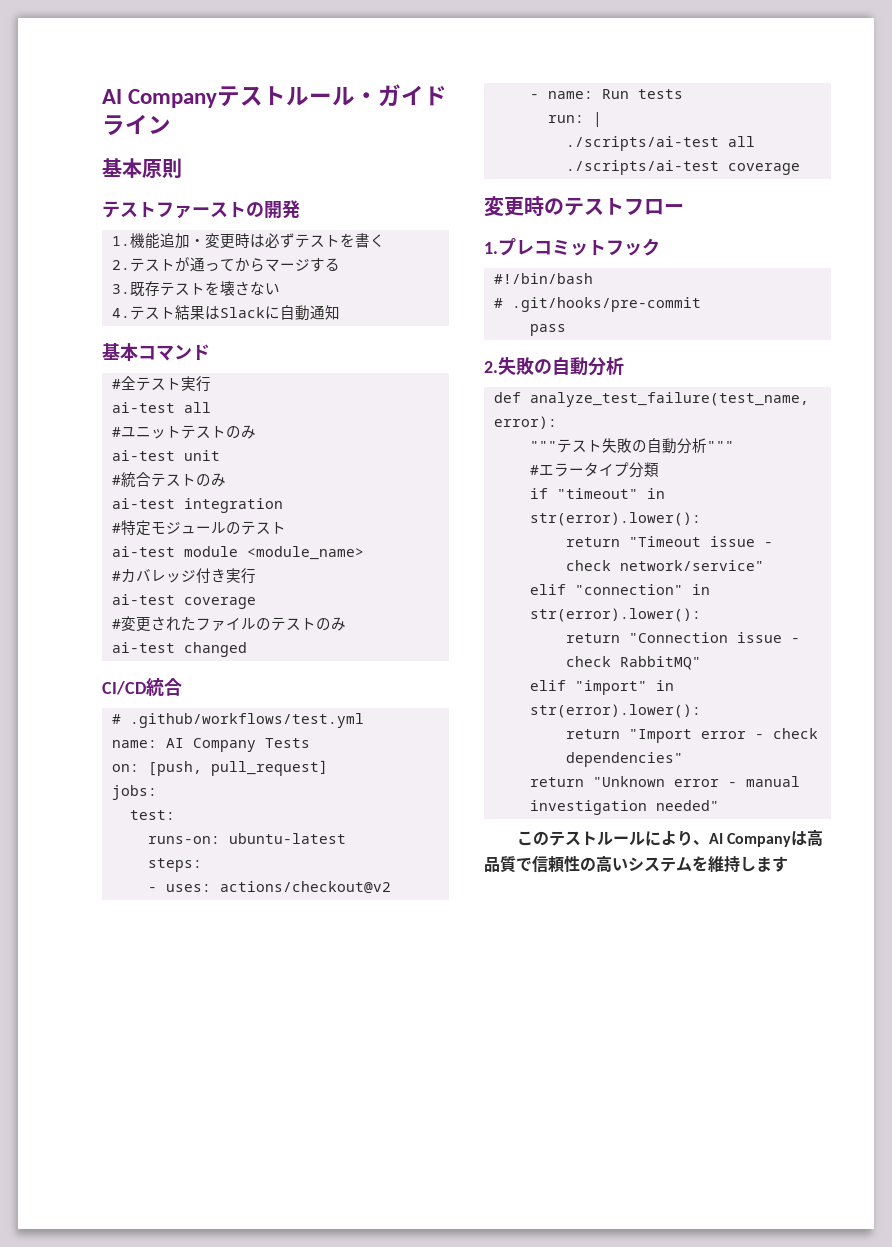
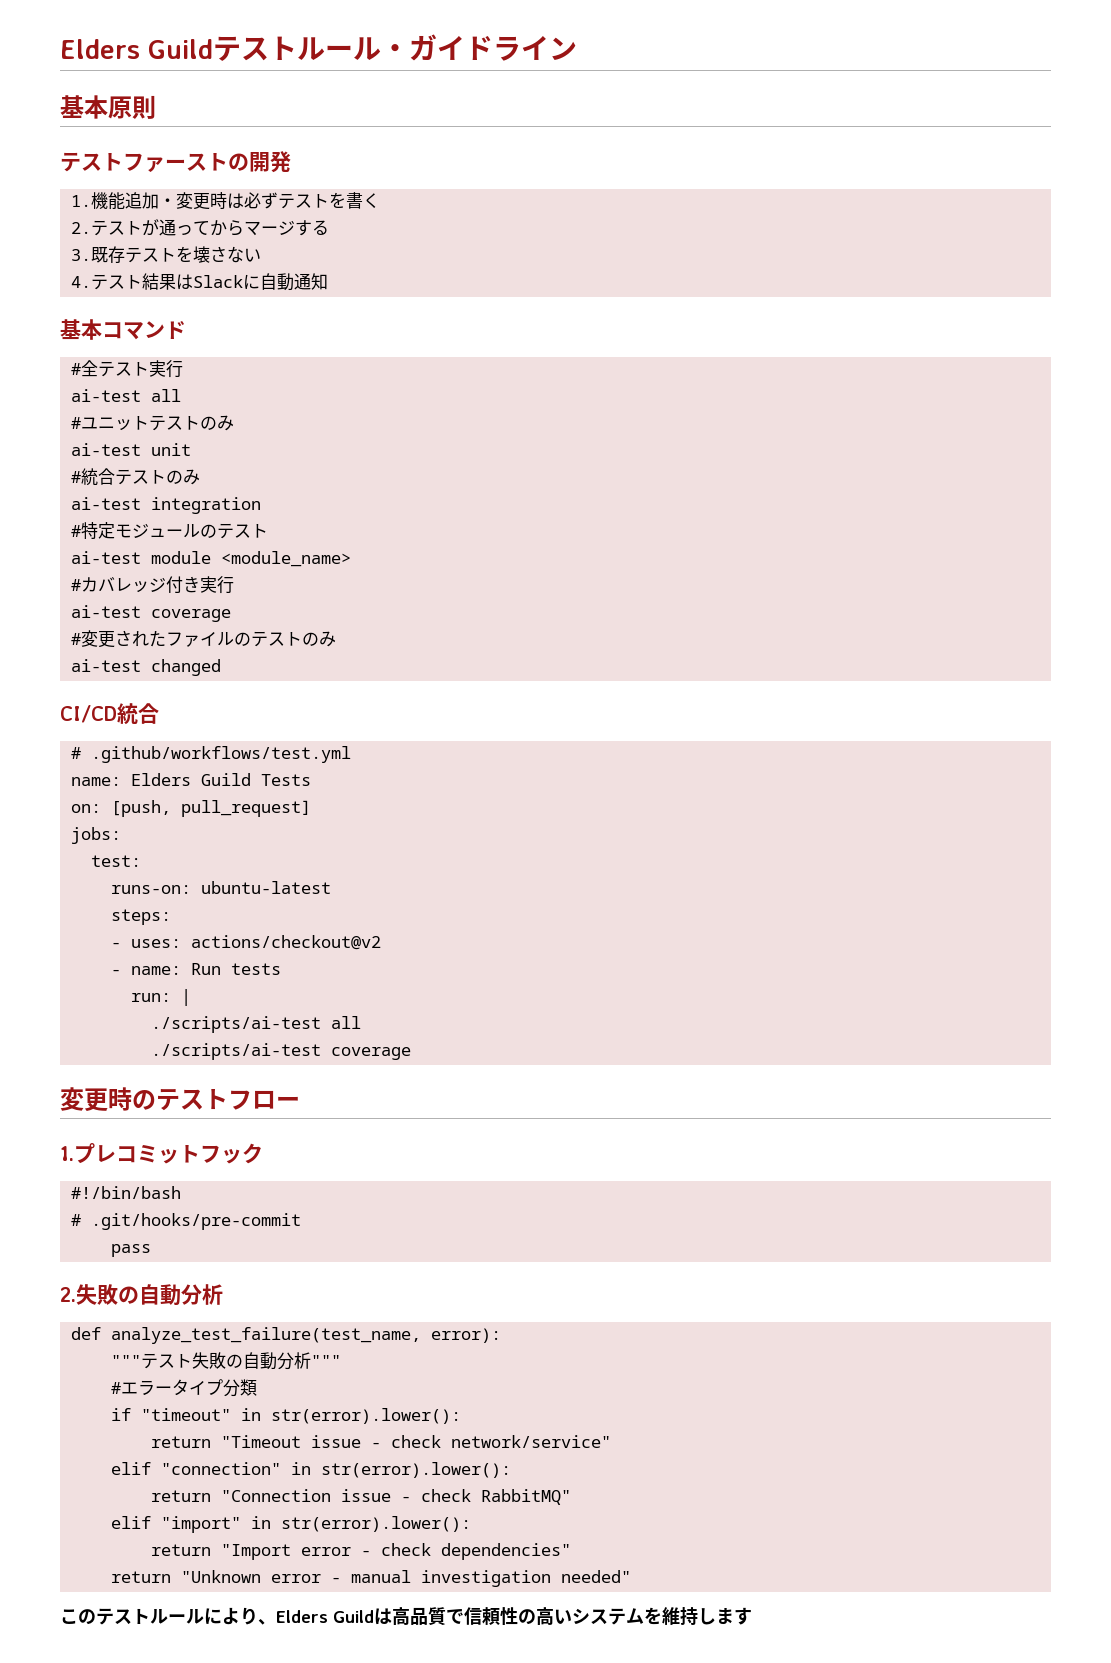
- AI Companyテストルール・ガイドライン
+ Elders Guildテストルール・ガイドライン
- name: AI Company Tests
+ name: Elders Guild Tests
- このテストルールにより、AI Companyは高品質で信頼性の高いシステムを維持します
+ このテストルールにより、Elders Guildは高品質で信頼性の高いシステムを維持します

